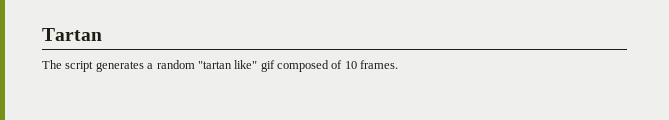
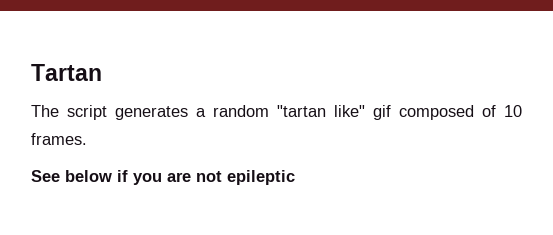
+ See below if you are not epileptic

